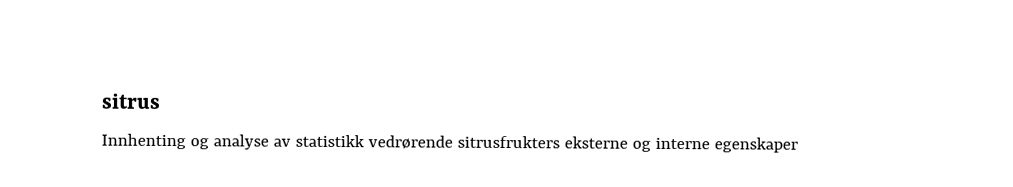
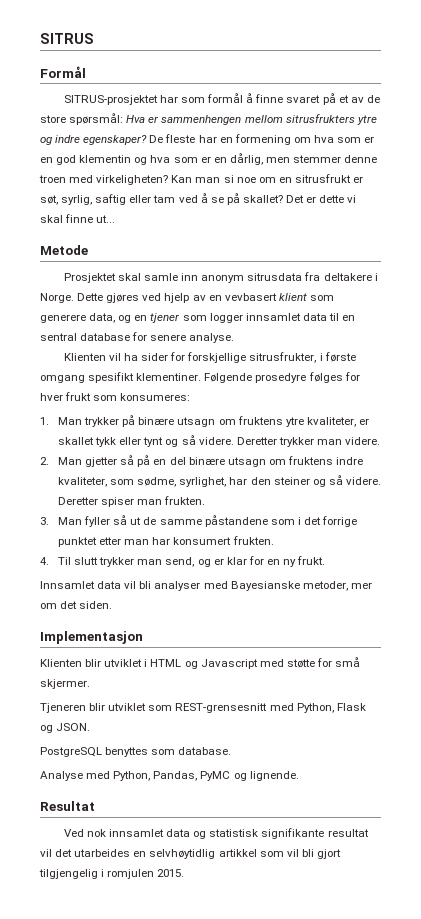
- sitrus
- Innhenting og analyse av statistikk vedrørende sitrusfrukters eksterne og interne egenskaper
+ SITRUS
+ Formål
+ SITRUS-prosjektet har som formål å finne svaret på et av de store spørsmål: Hva er sammenhengen mellom sitrusfrukters ytre og indre egenskaper? De fleste har en formening om hva som er en god klementin og hva som er en dårlig, men stemmer denne troen med virkeligheten? Kan man si noe om en sitrusfrukt er søt, syrlig, saftig eller tam ved å se på skallet? Det er dette vi skal finne ut...
+ Metode
+ Prosjektet skal samle inn anonym sitrusdata fra deltakere i Norge. Dette gjøres ved hjelp av en vevbasert klient som generere data, og en tjener som logger innsamlet data til en sentral database for senere analyse.
+ Klienten vil ha sider for forskjellige sitrusfrukter, i første omgang spesifikt klementiner. Følgende prosedyre følges for hver frukt som konsumeres:
+ 1. Man trykker på binære utsagn om fruktens ytre kvaliteter, er skallet tykk eller tynt og så videre. Deretter trykker man videre.
+ 2. Man gjetter så på en del binære utsagn om fruktens indre kvaliteter, som sødme, syrlighet, har den steiner og så videre. Deretter spiser man frukten.
+ 3. Man fyller så ut de samme påstandene som i det forrige punktet etter man har konsumert frukten.
+ 4. Til slutt trykker man send, og er klar for en ny frukt.
+ Innsamlet data vil bli analyser med Bayesianske metoder, mer om det siden.
+ Implementasjon
+ Klienten blir utviklet i HTML og Javascript med støtte for små skjermer.
+ Tjeneren blir utviklet som REST-grensesnitt med Python, Flask og JSON.
+ PostgreSQL benyttes som database.
+ Analyse med Python, Pandas, PyMC og lignende.
+ Resultat
+ Ved nok innsamlet data og statistisk signifikante resultat vil det utarbeides en selvhøytidlig artikkel som vil bli gjort tilgjengelig i romjulen 2015.

